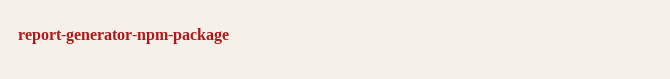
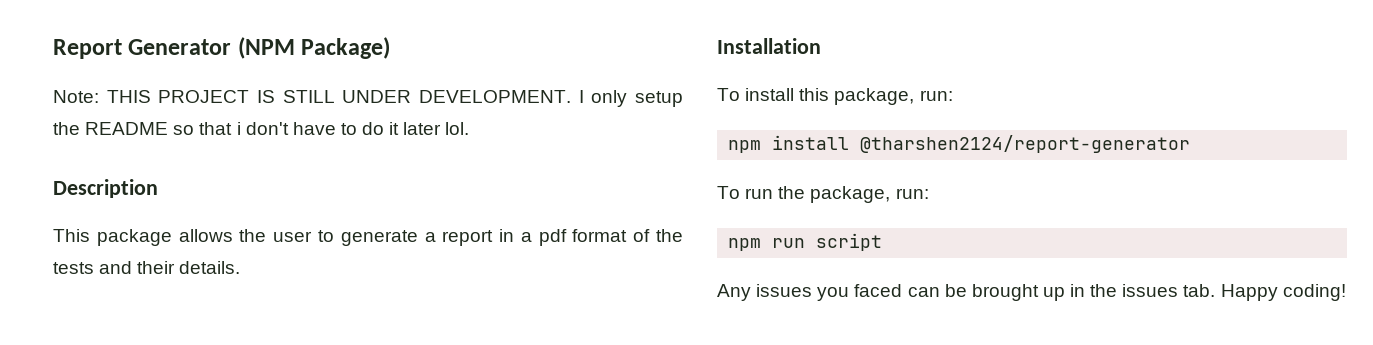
- report-generator-npm-package
+ Report Generator (NPM Package)
+ Note: THIS PROJECT IS STILL UNDER DEVELOPMENT. I only setup the README so that i don't have to do it later lol.
+ Description
+ This package allows the user to generate a report in a pdf format of the tests and their details.
+ Installation
+ To install this package, run:
+ npm install @tharshen2124/report-generator
+ To run the package, run:
+ npm run script
+ Any issues you faced can be brought up in the issues tab. Happy coding!

